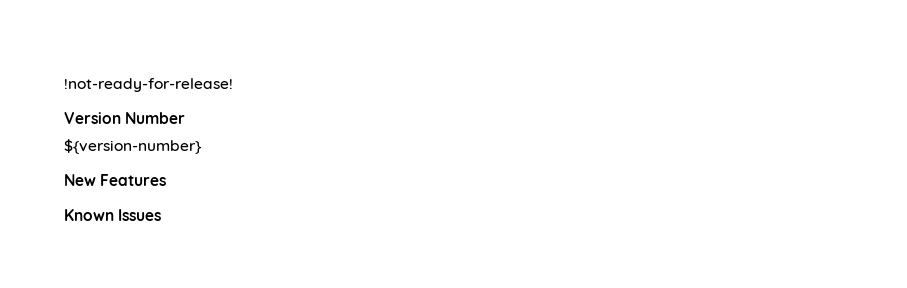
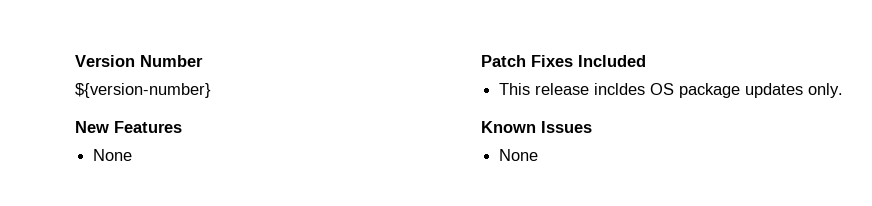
- !not-ready-for-release!
  New Features
+ None
+ Patch Fixes Included
+ This release incldes OS package updates only.
  Known Issues
+ None

